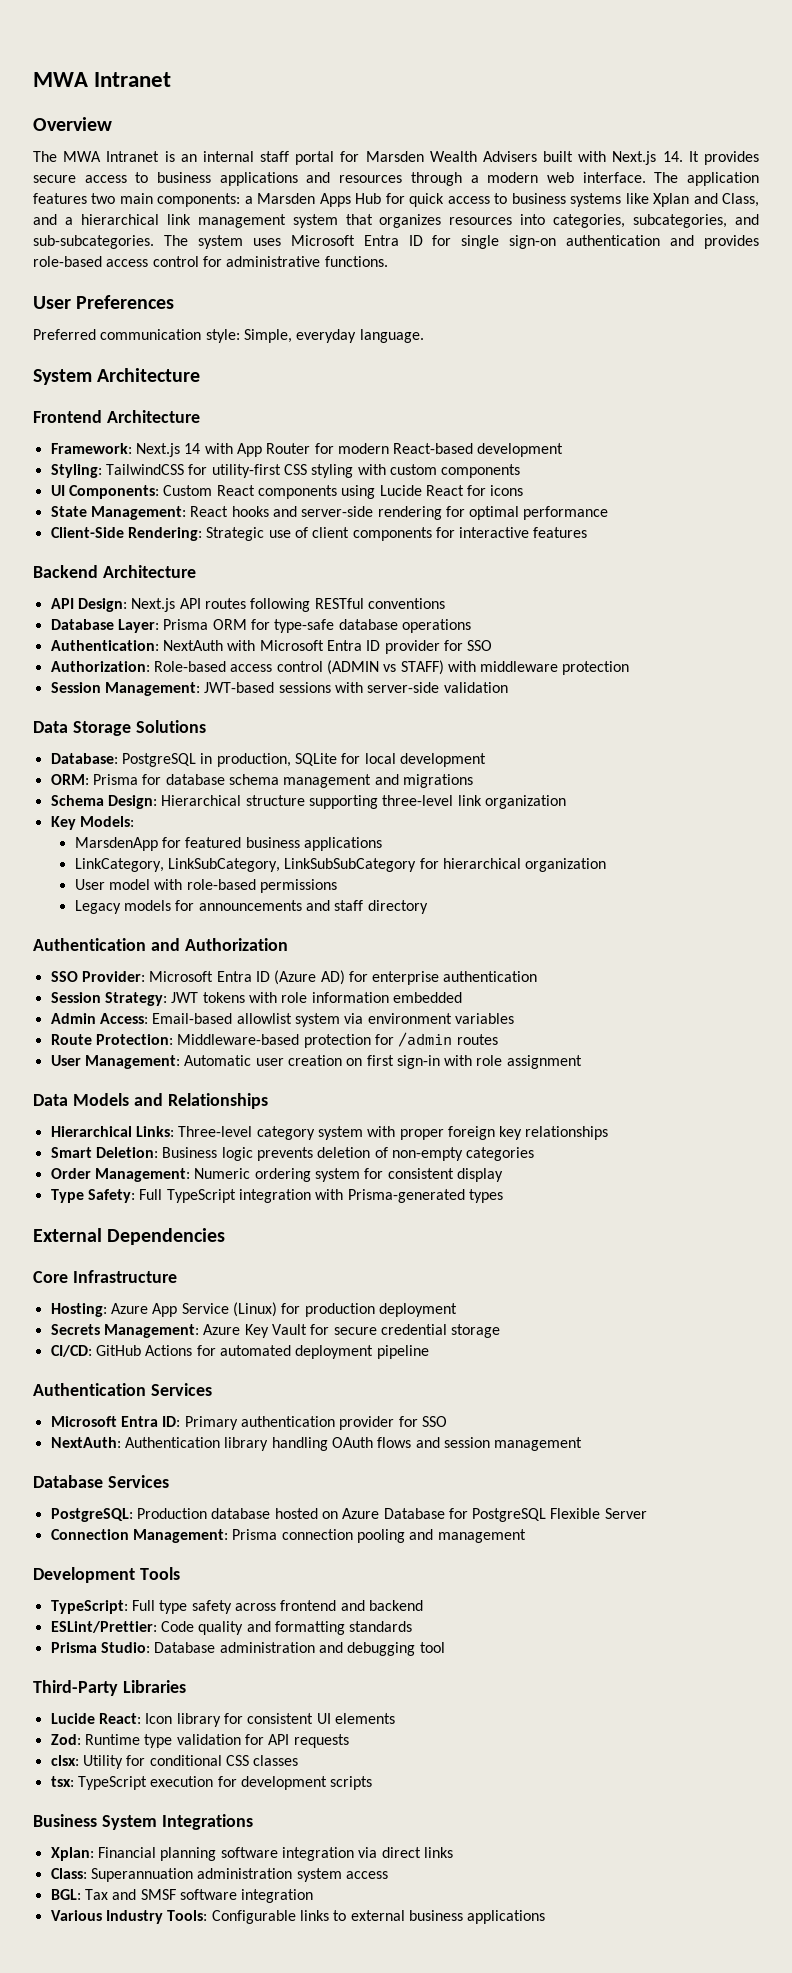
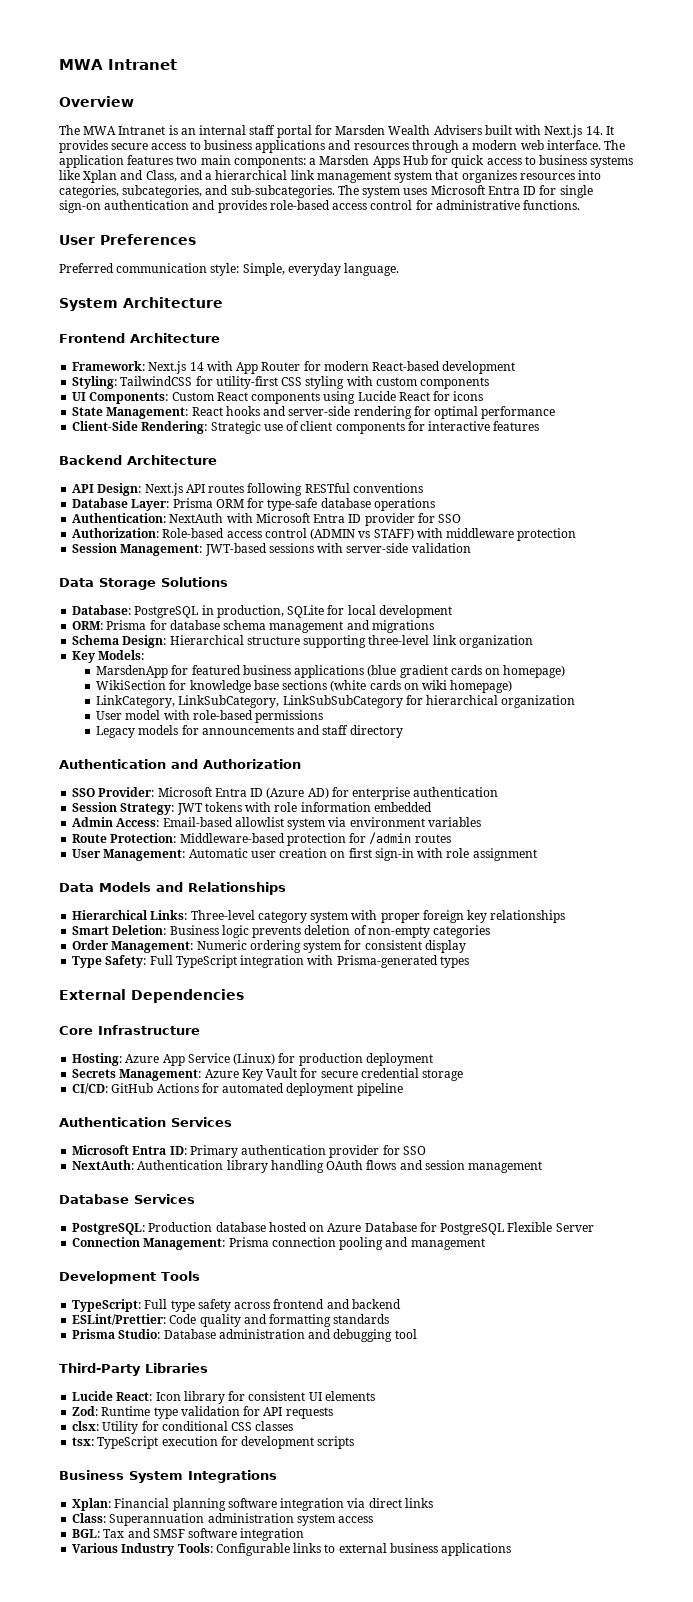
- MarsdenApp for featured business applications
+ MarsdenApp for featured business applications (blue gradient cards on homepage)
+ WikiSection for knowledge base sections (white cards on wiki homepage)

